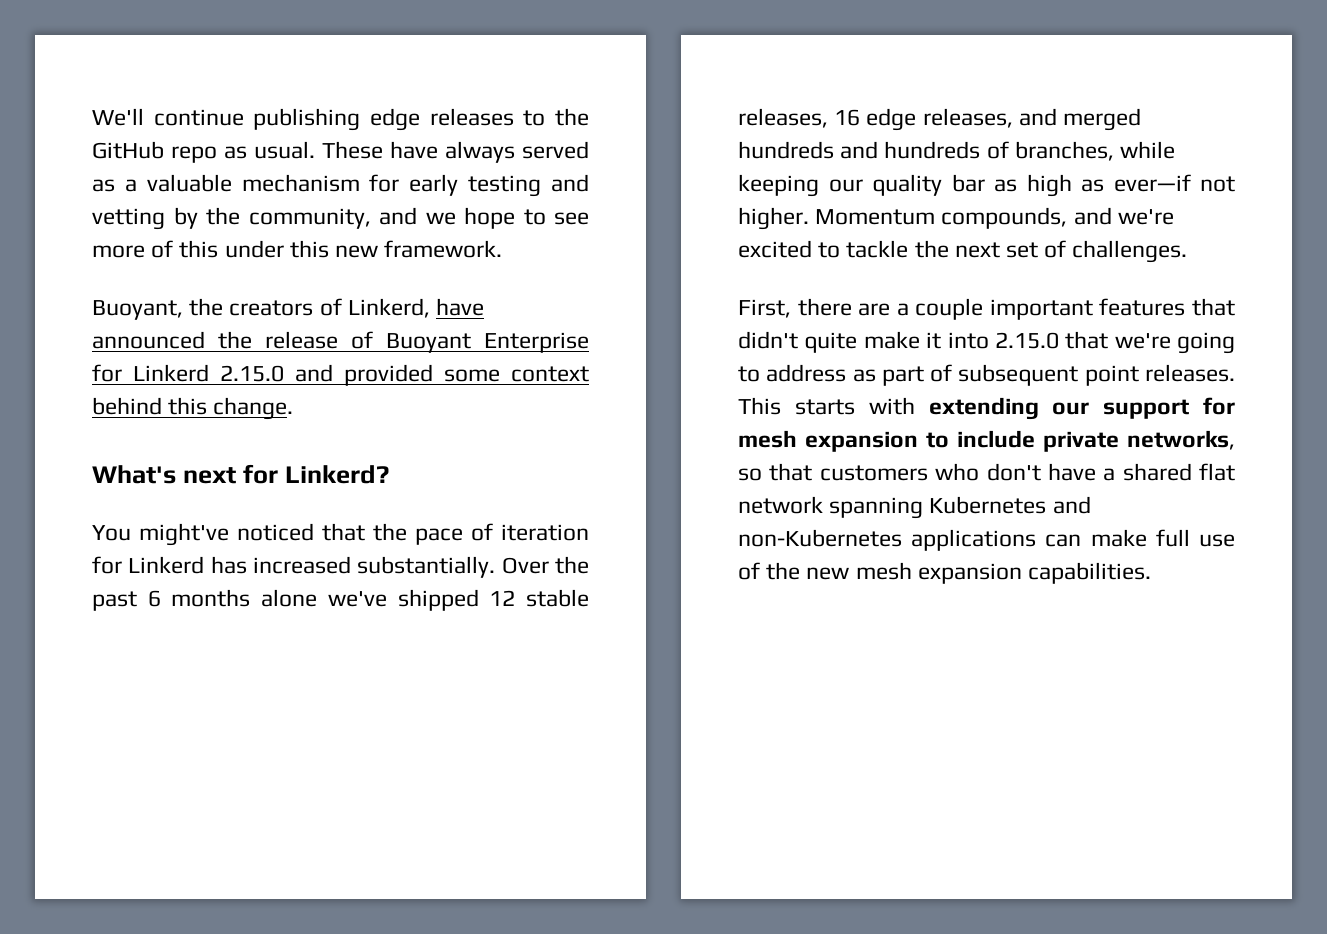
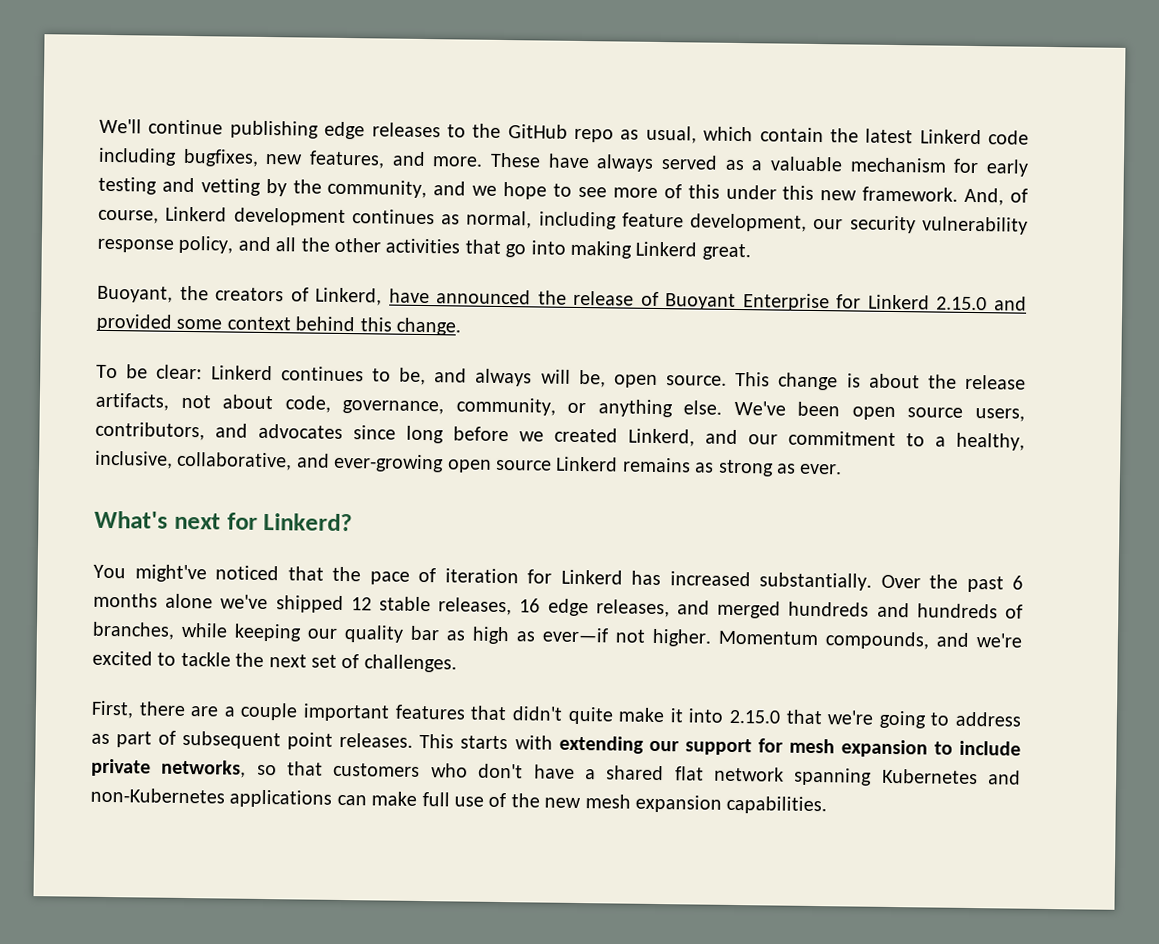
- We'll continue publishing edge releases to the GitHub repo as usual.
+ We'll continue publishing edge releases to the GitHub repo as usual, which contain the latest Linkerd code including bugfixes, new features, and more.
+ And, of course, Linkerd development continues as normal, including feature development, our security vulnerability response policy, and all the other activities that go into making Linkerd great.
+ To be clear: Linkerd continues to be, and always will be, open source. This change is about the release artifacts, not about code, governance, community, or anything else. We've been open source users, contributors, and advocates since long before we created Linkerd, and our commitment to a healthy, inclusive, collaborative, and ever-growing open source Linkerd remains as strong as ever.

